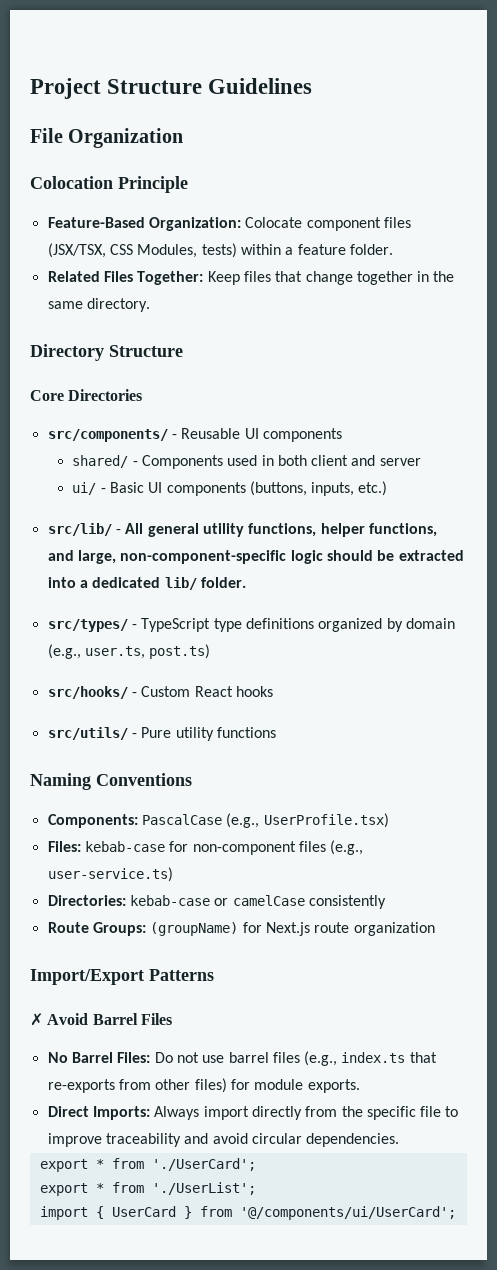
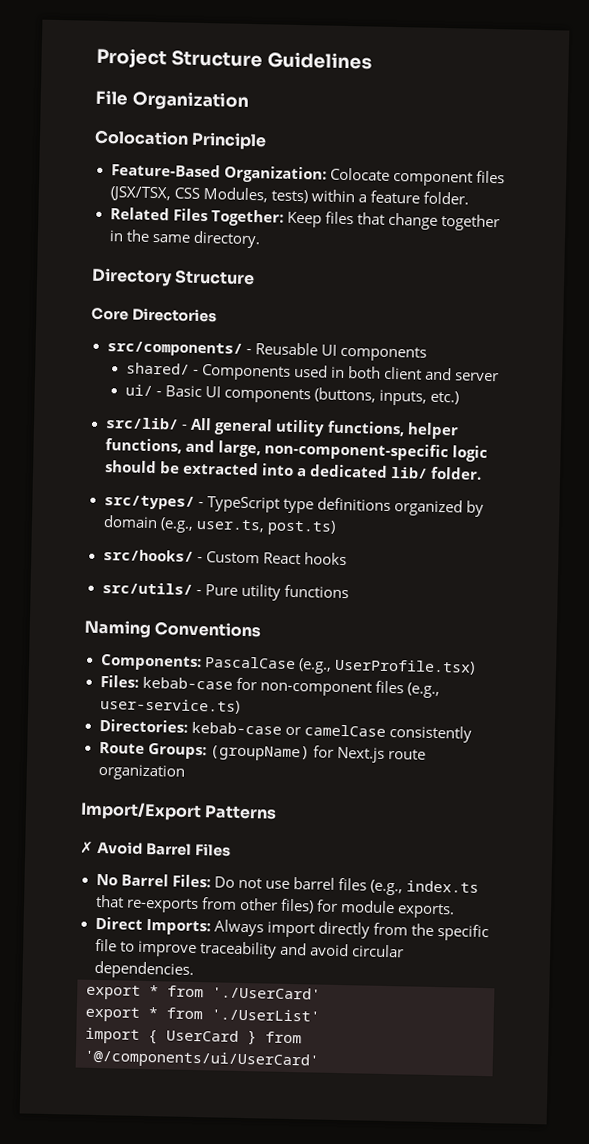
- export * from './UserCard';
- export * from './UserList';
+ export * from './UserCard'
+ export * from './UserList'
- import { UserCard } from '@/components/ui/UserCard';
+ import { UserCard } from '@/components/ui/UserCard'

